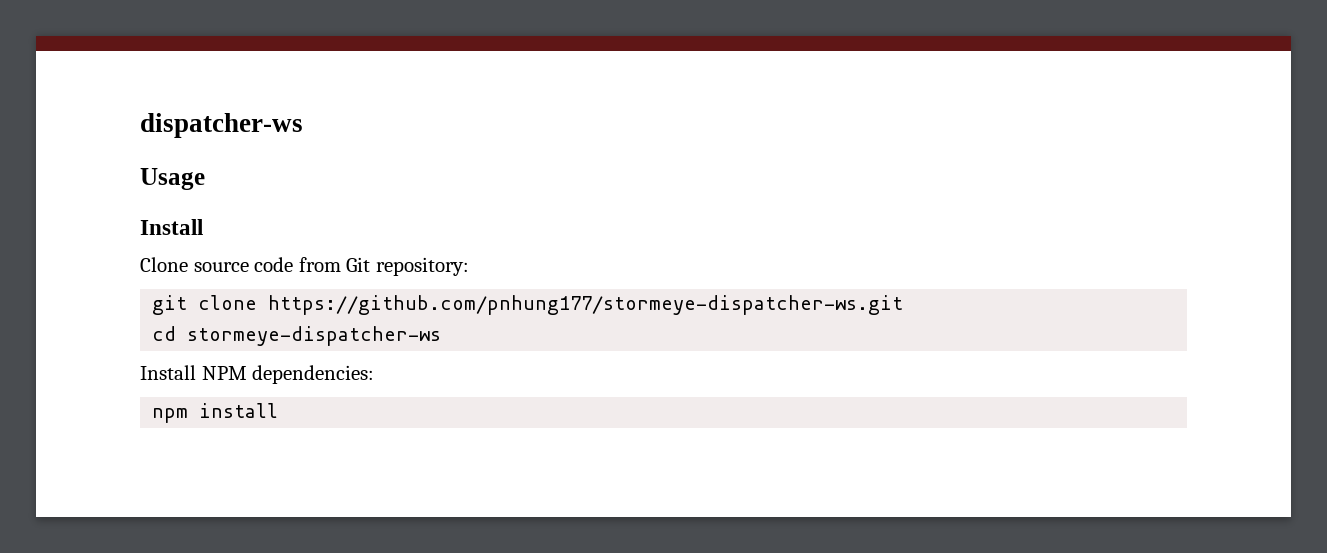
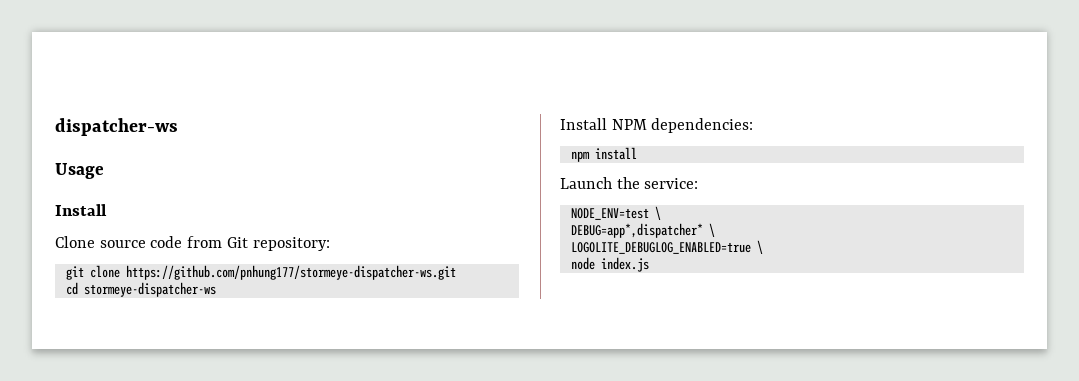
+ Launch the service:
+ NODE_ENV=test \
+ DEBUG=app*,dispatcher* \
+ LOGOLITE_DEBUGLOG_ENABLED=true \
+ node index.js

